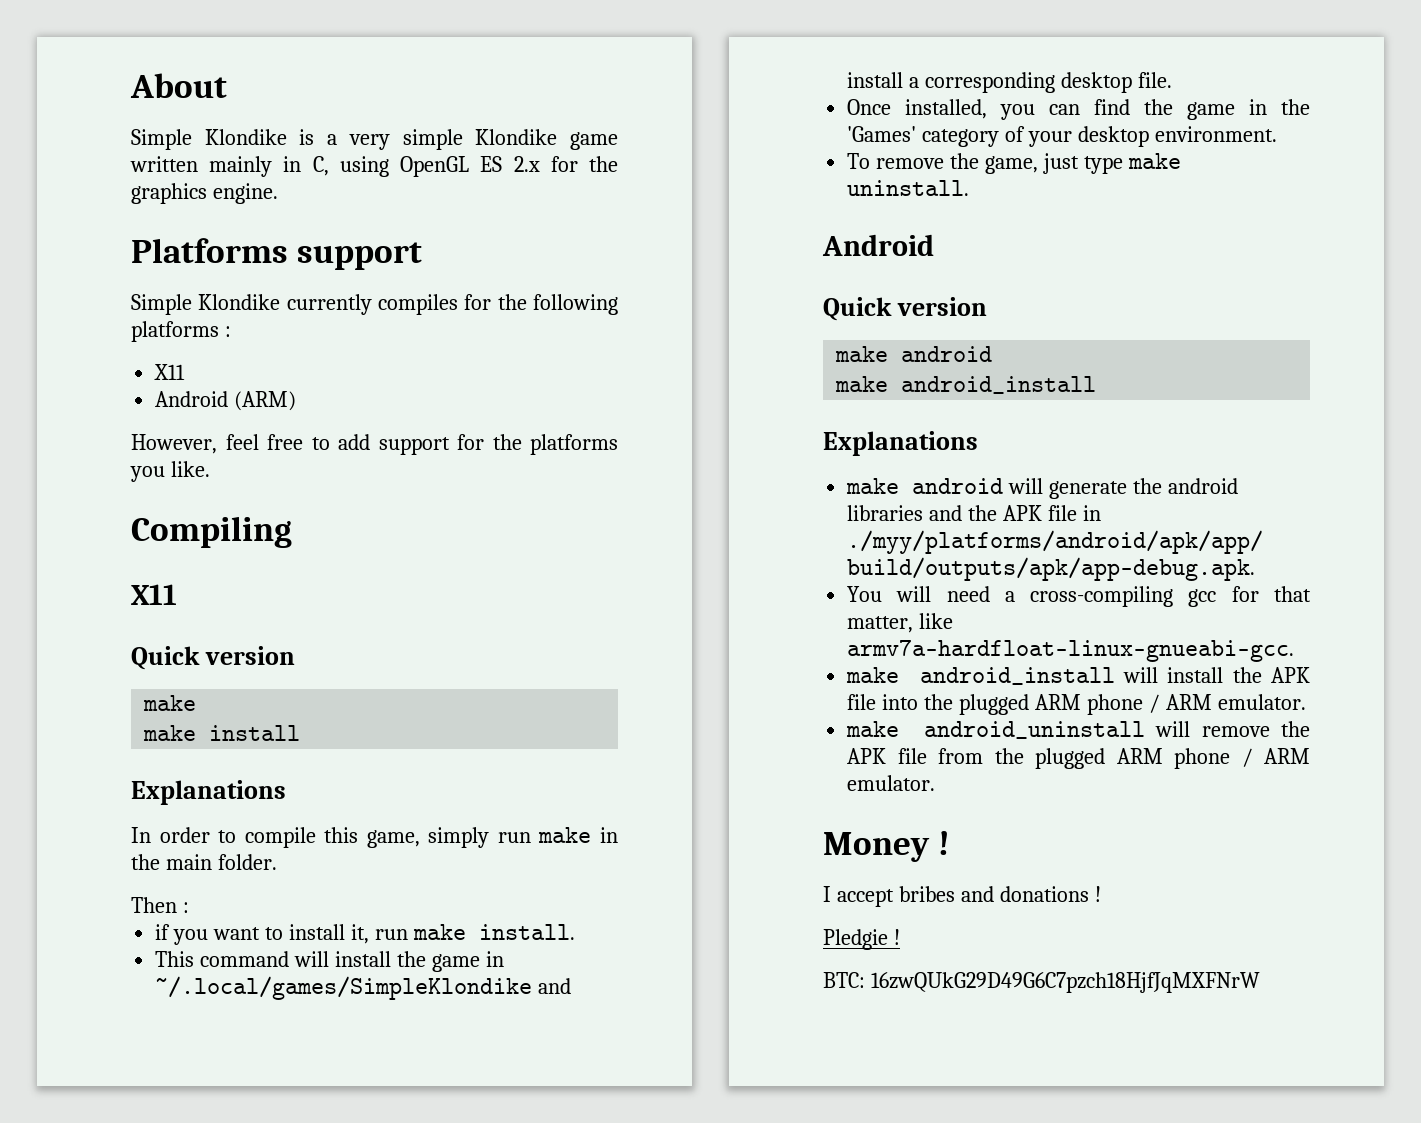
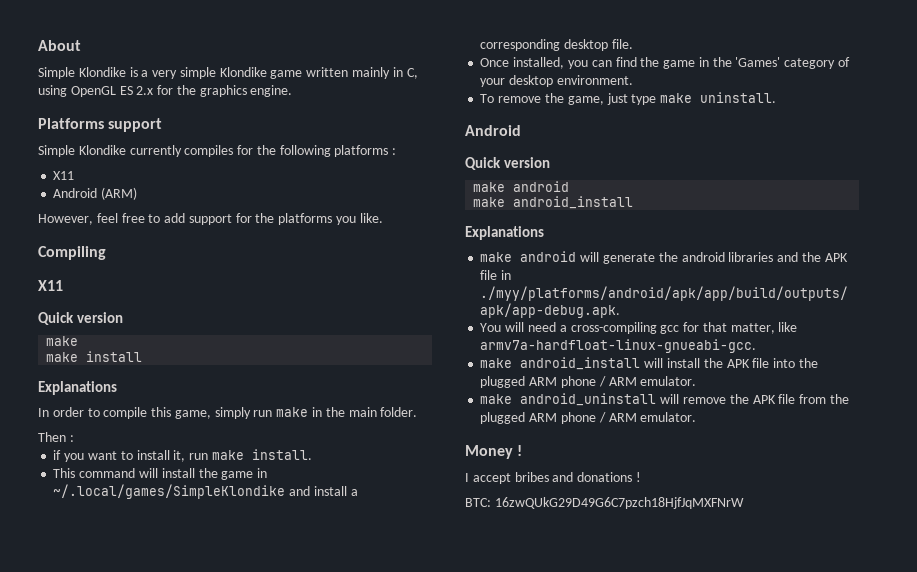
- Pledgie !

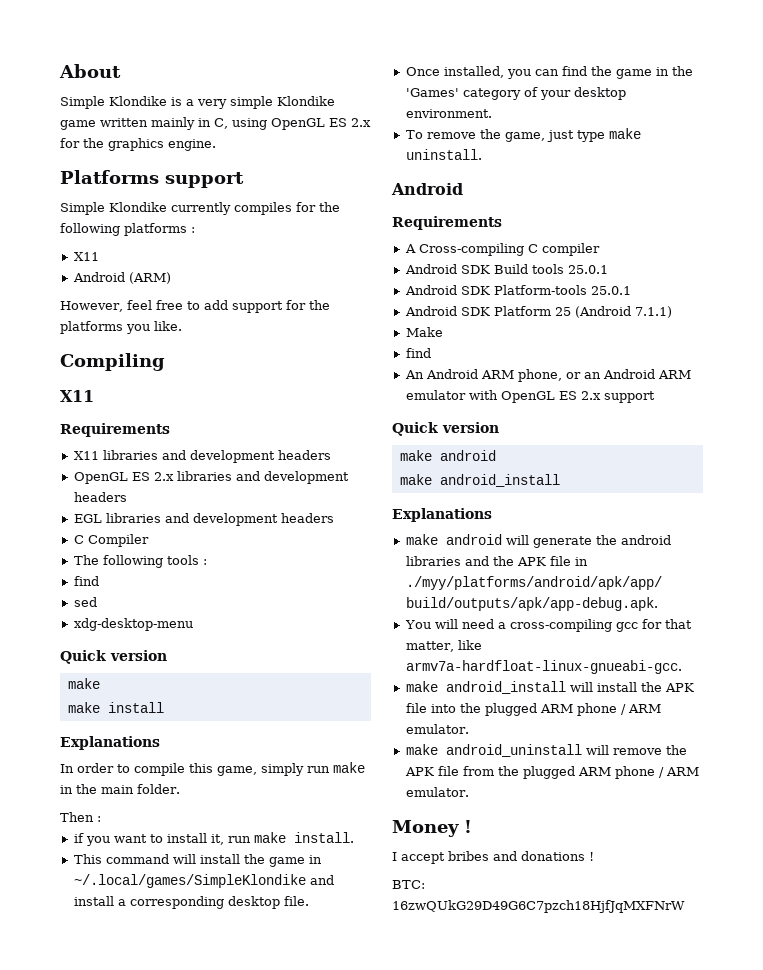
  Compiling
  X11
+ Requirements
+ X11 libraries and development headers
+ OpenGL ES 2.x libraries and development headers
+ EGL libraries and development headers
+ C Compiler
+ The following tools :
+ find
+ sed
+ xdg-desktop-menu
  To remove the game, just type make uninstall.
  Android
+ Requirements
+ A Cross-compiling C compiler
+ Android SDK Build tools 25.0.1
+ Android SDK Platform-tools 25.0.1
+ Android SDK Platform 25 (Android 7.1.1)
+ Make
+ find
+ An Android ARM phone, or an Android ARM emulator with OpenGL ES 2.x support

